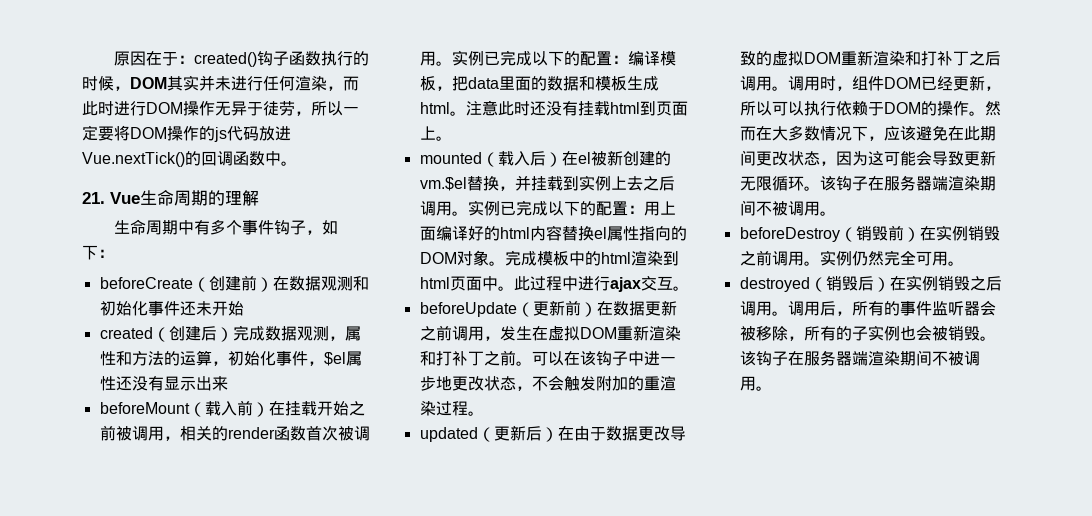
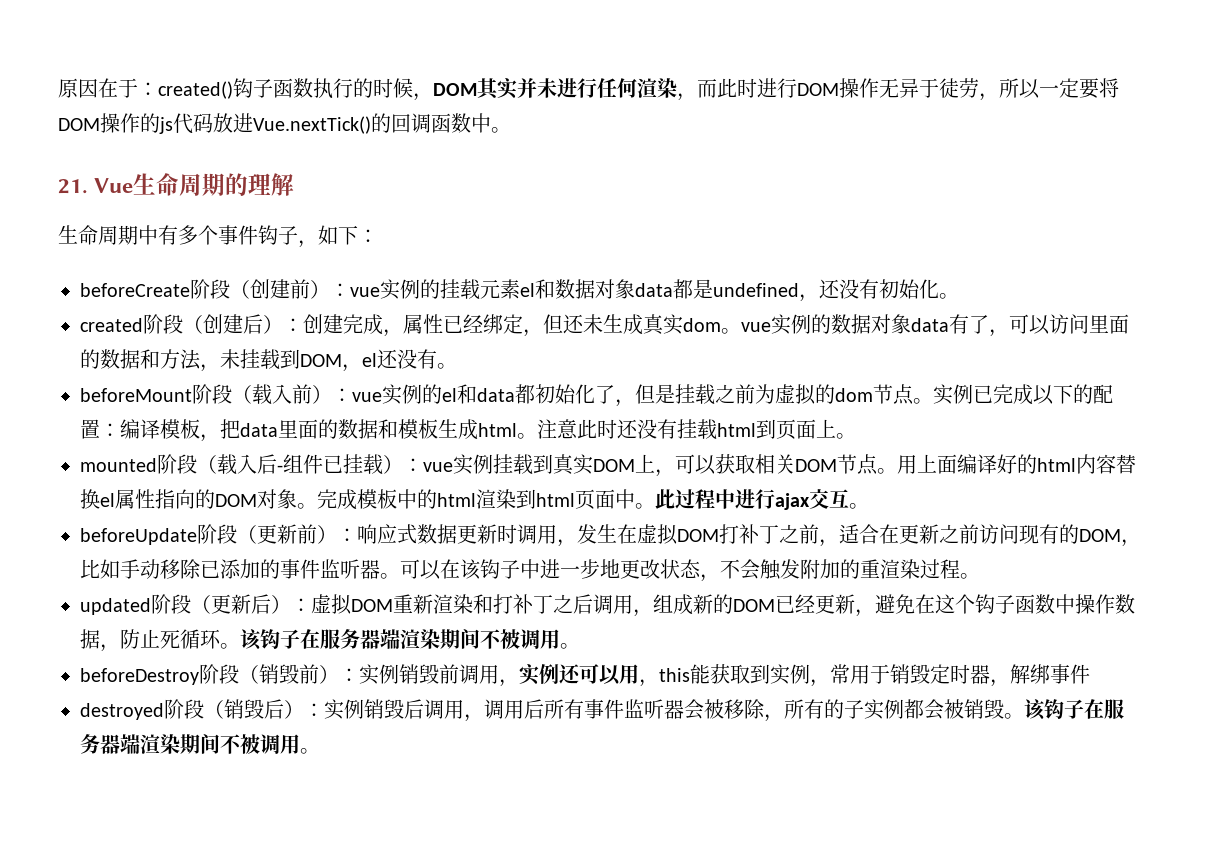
- beforeCreate（创建前）在数据观测和初始化事件还未开始
+ beforeCreate阶段（创建前）：vue实例的挂载元素el和数据对象data都是undefined，还没有初始化。
- created（创建后）完成数据观测，属性和方法的运算，初始化事件，$el属性还没有显示出来
+ created阶段（创建后）：创建完成，属性已经绑定，但还未生成真实dom。vue实例的数据对象data有了，可以访问里面的数据和方法，未挂载到DOM，el还没有。
- beforeMount（载入前）在挂载开始之前被调用，相关的render函数首次被调用。
+ beforeMount阶段（载入前）：vue实例的el和data都初始化了，但是挂载之前为虚拟的dom节点。
- mounted（载入后）在el被新创建的vm.$el替换，并挂载到实例上去之后调用。实例已完成以下的配置：用上面编译好的html内容替换el属性指向的DOM对象。
+ mounted阶段（载入后-组件已挂载）：vue实例挂载到真实DOM上，可以获取相关DOM节点。用上面编译好的html内容替换el属性指向的DOM对象。
- beforeUpdate（更新前）在数据更新之前调用，发生在虚拟DOM重新渲染和打补丁之前。
+ beforeUpdate阶段（更新前）：响应式数据更新时调用，发生在虚拟DOM打补丁之前，适合在更新之前访问现有的DOM，比如手动移除已添加的事件监听器。
- updated（更新后）在由于数据更改导致的虚拟DOM重新渲染和打补丁之后调用。调用时，组件DOM已经更新，所以可以执行依赖于DOM的操作。然而在大多数情况下，应该避免在此期间更改状态，因为这可能会导致更新无限循环。
+ updated阶段（更新后）：虚拟DOM重新渲染和打补丁之后调用，组成新的DOM已经更新，避免在这个钩子函数中操作数据，防止死循环。
- beforeDestroy（销毁前）在实例销毁之前调用。实例仍然完全可用。
+ beforeDestroy阶段（销毁前）：实例销毁前调用，实例还可以用，this能获取到实例，常用于销毁定时器，解绑事件
- destroyed（销毁后）在实例销毁之后调用。调用后，所有的事件监听器会被移除，所有的子实例也会被销毁。
+ destroyed阶段（销毁后）：实例销毁后调用，调用后所有事件监听器会被移除，所有的子实例都会被销毁。

